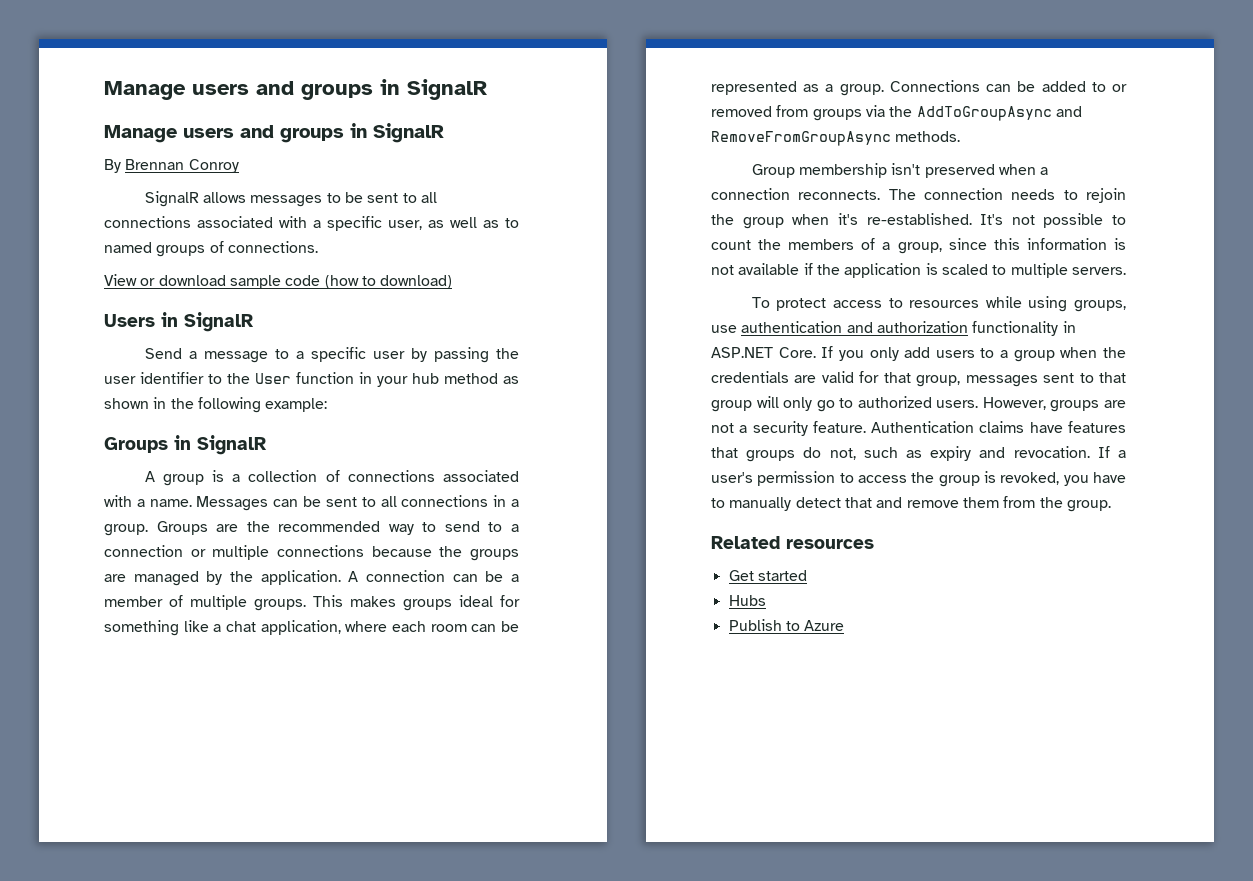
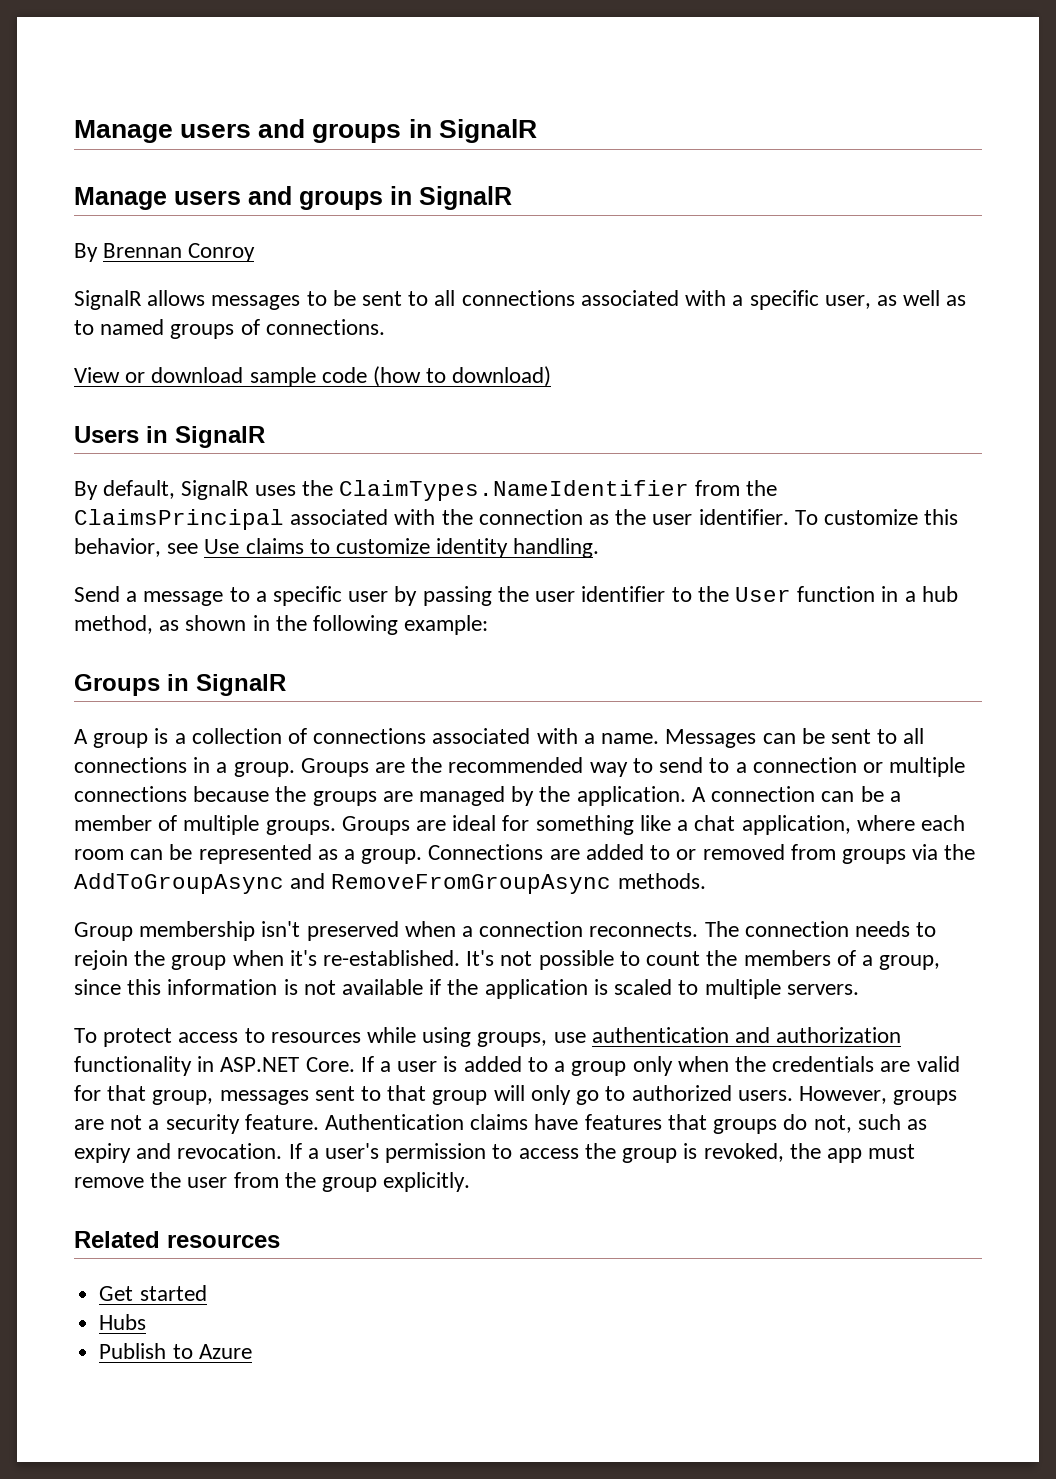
+ By default, SignalR uses the ClaimTypes.NameIdentifier from the ClaimsPrincipal associated with the connection as the user identifier. To customize this behavior, see Use claims to customize identity handling.
- Send a message to a specific user by passing the user identifier to the User function in your hub method as shown in the following example:
+ Send a message to a specific user by passing the user identifier to the User function in a hub method, as shown in the following example:
- This makes groups ideal for something like a chat application, where each room can be represented as a group.
+ Groups are ideal for something like a chat application, where each room can be represented as a group.
- Connections can be added to or removed from groups via the AddToGroupAsync and RemoveFromGroupAsync methods.
+ Connections are added to or removed from groups via the AddToGroupAsync and RemoveFromGroupAsync methods.
- If you only add users to a group when the credentials are valid for that group, messages sent to that group will only go to authorized users.
+ If a user is added to a group only when the credentials are valid for that group, messages sent to that group will only go to authorized users.
- If a user's permission to access the group is revoked, you have to manually detect that and remove them from the group.
+ If a user's permission to access the group is revoked, the app must remove the user from the group explicitly.

